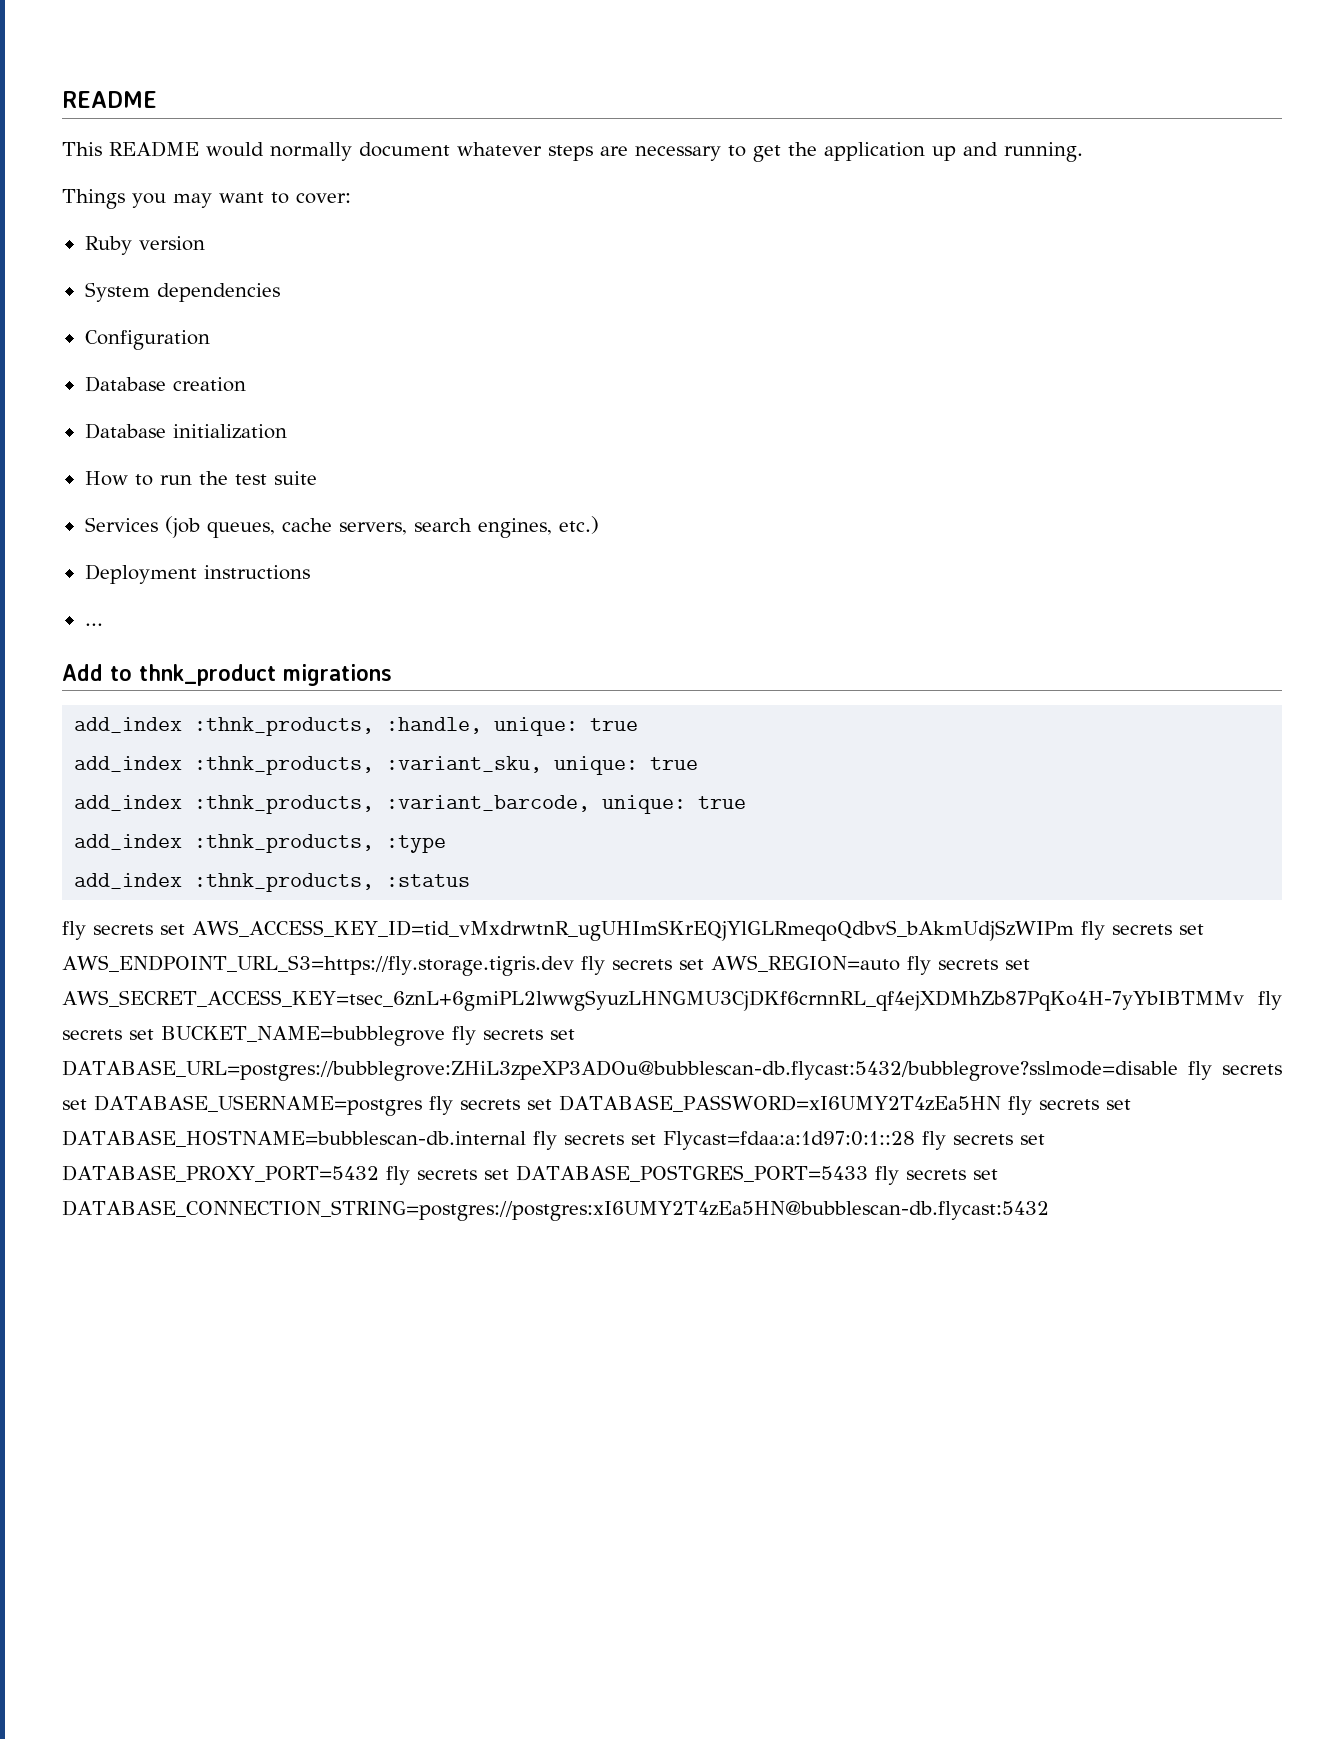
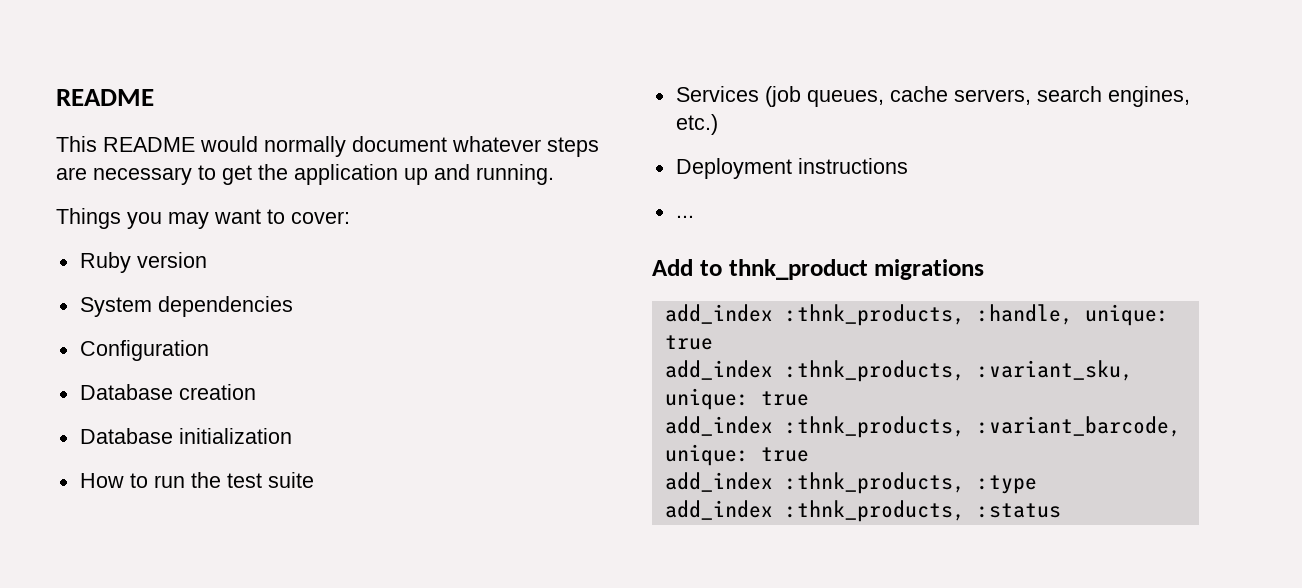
- fly secrets set AWS_ACCESS_KEY_ID=tid_vMxdrwtnR_ugUHImSKrEQjYlGLRmeqoQdbvS_bAkmUdjSzWIPm fly secrets set AWS_ENDPOINT_URL_S3=https://fly.storage.tigris.dev fly secrets set AWS_REGION=auto fly secrets set AWS_SECRET_ACCESS_KEY=tsec_6znL+6gmiPL2lwwgSyuzLHNGMU3CjDKf6crnnRL_qf4ejXDMhZb87PqKo4H-7yYbIBTMMv fly secrets set BUCKET_NAME=bubblegrove fly secrets set DATABASE_URL=postgres://bubblegrove:ZHiL3zpeXP3ADOu@bubblescan-db.flycast:5432/bubblegrove?sslmode=disable fly secrets set DATABASE_USERNAME=postgres fly secrets set DATABASE_PASSWORD=xI6UMY2T4zEa5HN fly secrets set DATABASE_HOSTNAME=bubblescan-db.internal fly secrets set Flycast=fdaa:a:1d97:0:1::28 fly secrets set DATABASE_PROXY_PORT=5432 fly secrets set DATABASE_POSTGRES_PORT=5433 fly secrets set DATABASE_CONNECTION_STRING=postgres://postgres:xI6UMY2T4zEa5HN@bubblescan-db.flycast:5432

